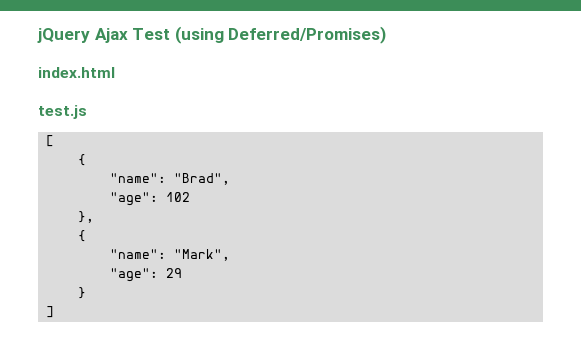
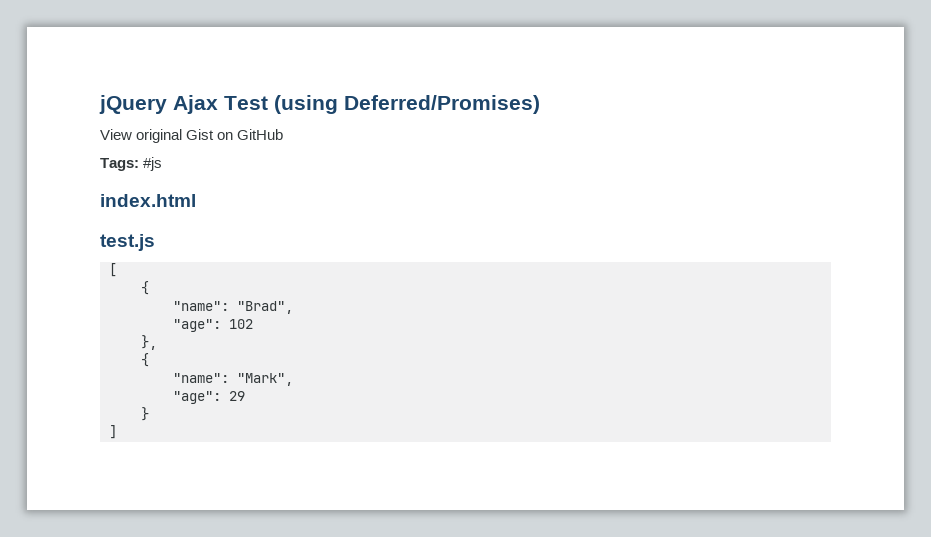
+ View original Gist on GitHub
+ Tags: #js

